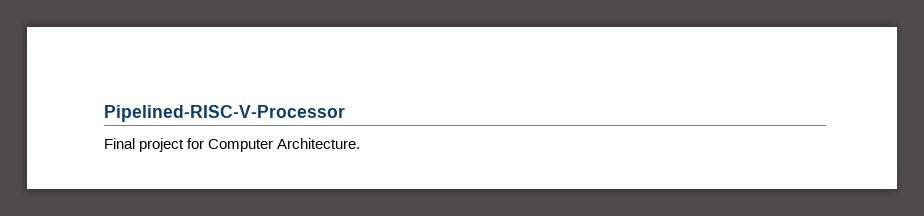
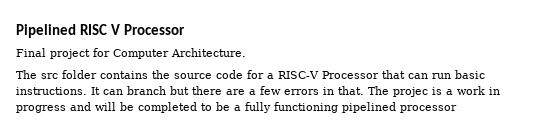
- Pipelined-RISC-V-Processor
+ Pipelined RISC V Processor
+ The src folder contains the source code for a RISC-V Processor that can run basic instructions. It can branch but there are a few errors in that. The projec is a work in progress and will be completed to be a fully functioning pipelined processor

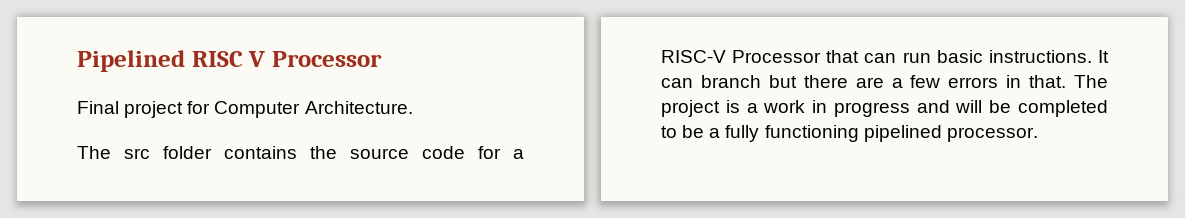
- The projec is a work in progress and will be completed to be a fully functioning pipelined processor
+ The project is a work in progress and will be completed to be a fully functioning pipelined processor.

